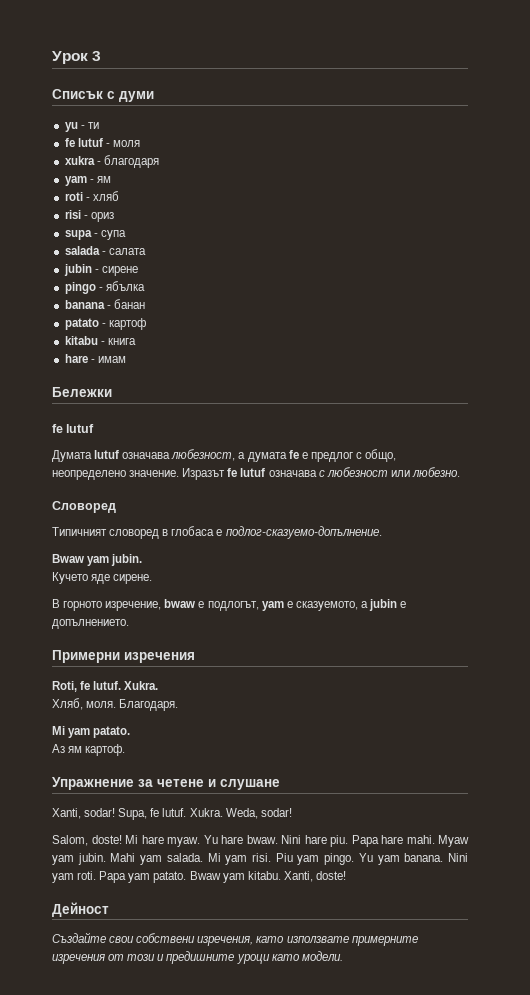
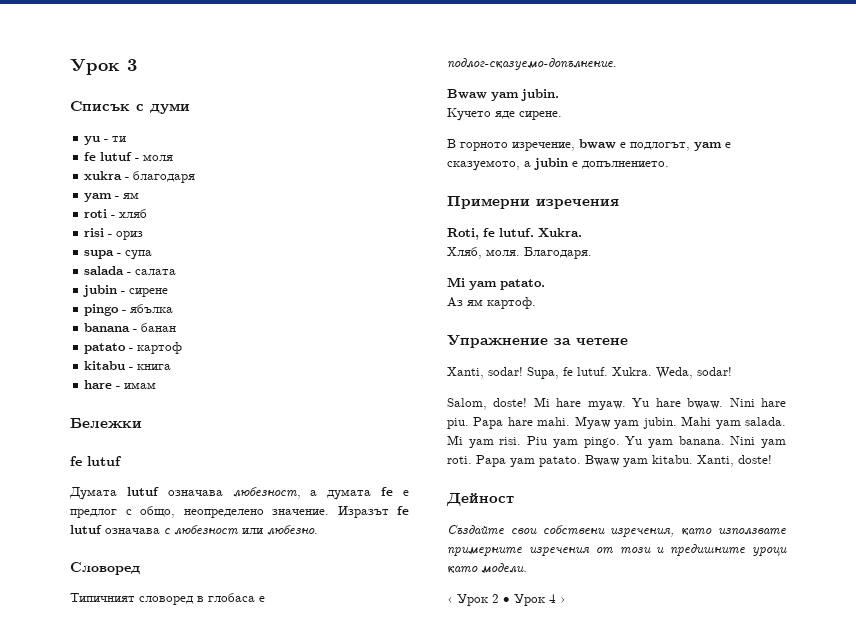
- Упражнение за четене и слушане
+ Упражнение за четене
+ ‹ Урок 2 • Урок 4 ›

